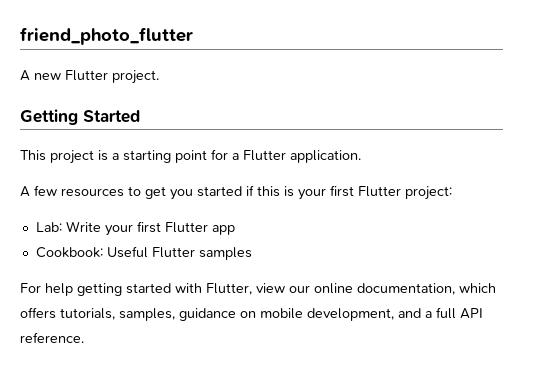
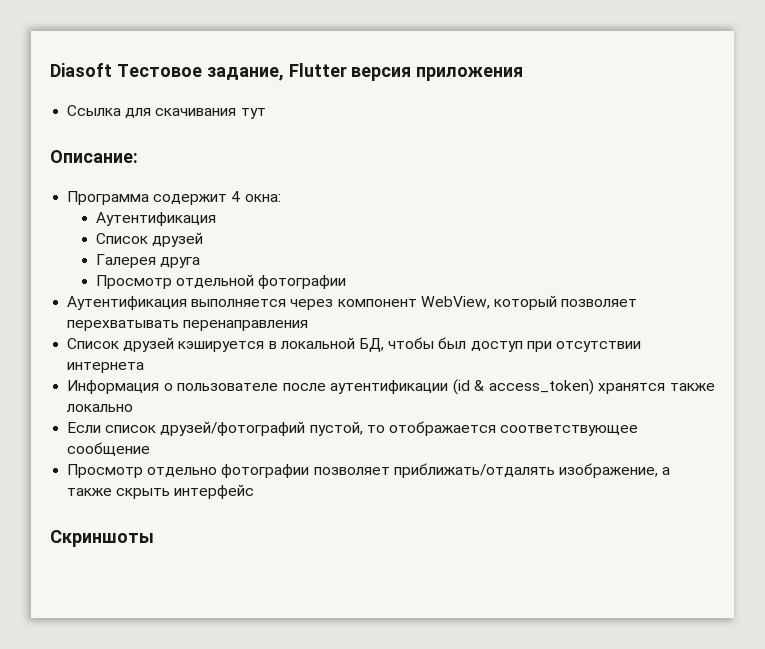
- friend_photo_flutter
- A new Flutter project.
- Getting Started
- This project is a starting point for a Flutter application.
- A few resources to get you started if this is your first Flutter project:
- Lab: Write your first Flutter app
- Cookbook: Useful Flutter samples
- For help getting started with Flutter, view our online documentation, which offers tutorials, samples, guidance on mobile development, and a full API reference.
+ Diasoft Тестовое задание, Flutter версия приложения
+ Ссылка для скачивания тут
+ Описание:
+ Программа содержит 4 окна:
+ Аутентификация
+ Список друзей
+ Галерея друга
+ Просмотр отдельной фотографии
+ Аутентификация выполняется через компонент WebView, который позволяет перехватывать перенаправления
+ Список друзей кэшируется в локальной БД, чтобы был доступ при отсутствии интернета
+ Информация о пользователе после аутентификации (id & access_token) хранятся также локально
+ Если список друзей/фотографий пустой, то отображается соответствующее сообщение
+ Просмотр отдельно фотографии позволяет приближать/отдалять изображение, а также скрыть интерфейс
+ Скриншоты

